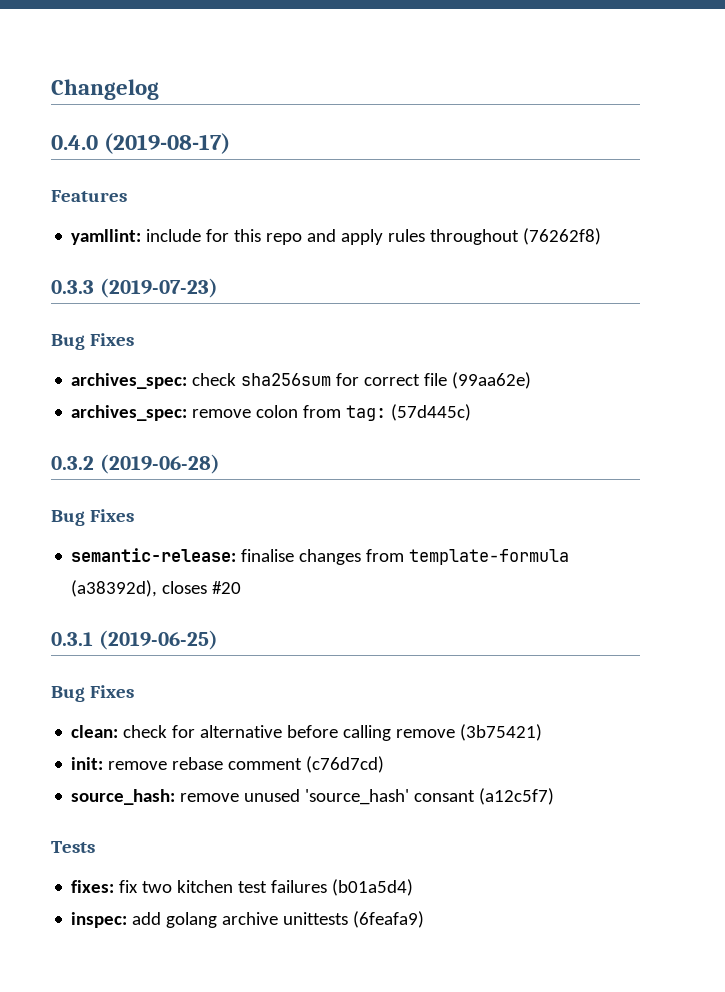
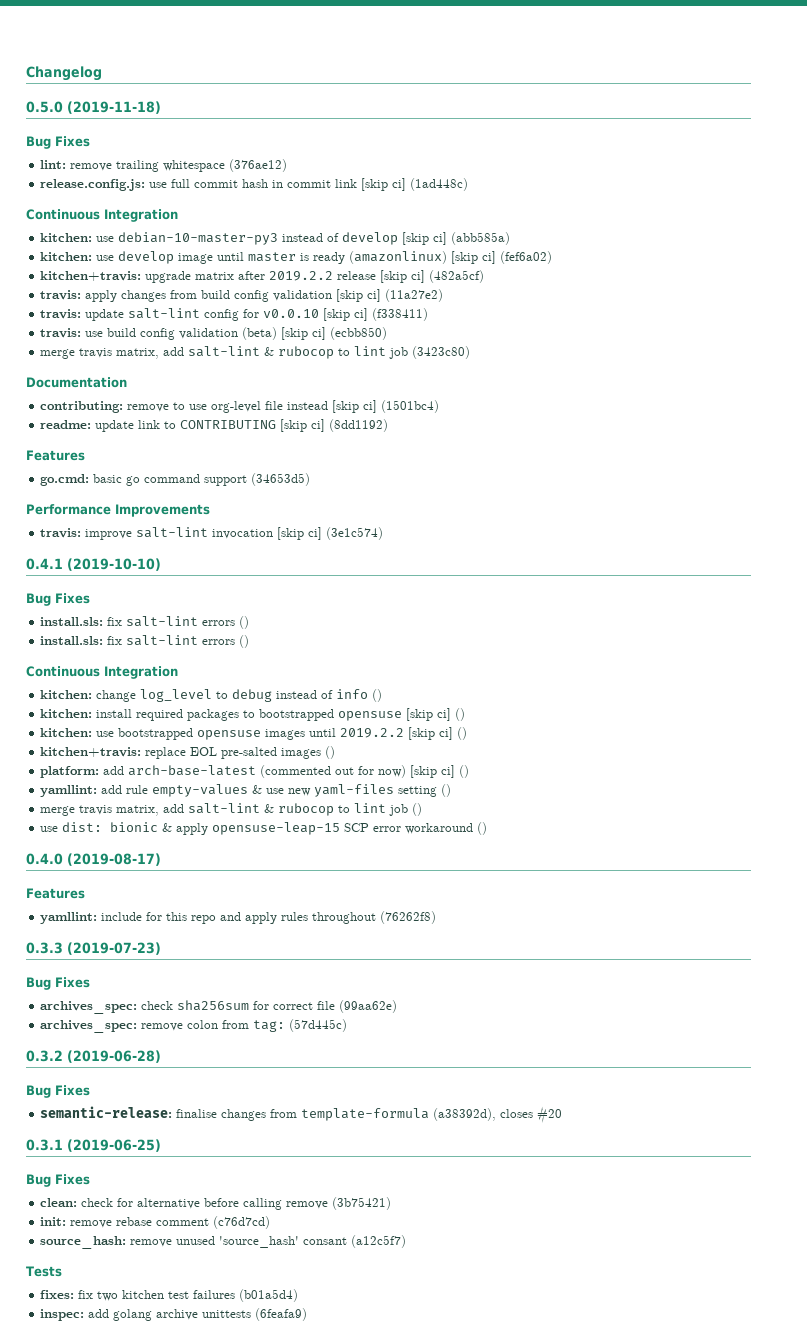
+ 0.5.0 (2019-11-18)
+ Bug Fixes
+ lint: remove trailing whitespace (376ae12)
+ release.config.js: use full commit hash in commit link [skip ci] (1ad448c)
+ Continuous Integration
+ kitchen: use debian-10-master-py3 instead of develop [skip ci] (abb585a)
+ kitchen: use develop image until master is ready (amazonlinux) [skip ci] (fef6a02)
+ kitchen+travis: upgrade matrix after 2019.2.2 release [skip ci] (482a5cf)
+ travis: apply changes from build config validation [skip ci] (11a27e2)
+ travis: update salt-lint config for v0.0.10 [skip ci] (f338411)
+ travis: use build config validation (beta) [skip ci] (ecbb850)
+ merge travis matrix, add salt-lint & rubocop to lint job (3423c80)
+ Documentation
+ contributing: remove to use org-level file instead [skip ci] (1501bc4)
+ readme: update link to CONTRIBUTING [skip ci] (8dd1192)
+ Features
+ go.cmd: basic go command support (34653d5)
+ Performance Improvements
+ travis: improve salt-lint invocation [skip ci] (3e1c574)
+ 0.4.1 (2019-10-10)
+ Bug Fixes
+ install.sls: fix salt-lint errors ()
+ install.sls: fix salt-lint errors ()
+ Continuous Integration
+ kitchen: change log_level to debug instead of info ()
+ kitchen: install required packages to bootstrapped opensuse [skip ci] ()
+ kitchen: use bootstrapped opensuse images until 2019.2.2 [skip ci] ()
+ kitchen+travis: replace EOL pre-salted images ()
+ platform: add arch-base-latest (commented out for now) [skip ci] ()
+ yamllint: add rule empty-values & use new yaml-files setting ()
+ merge travis matrix, add salt-lint & rubocop to lint job ()
+ use dist: bionic & apply opensuse-leap-15 SCP error workaround ()

